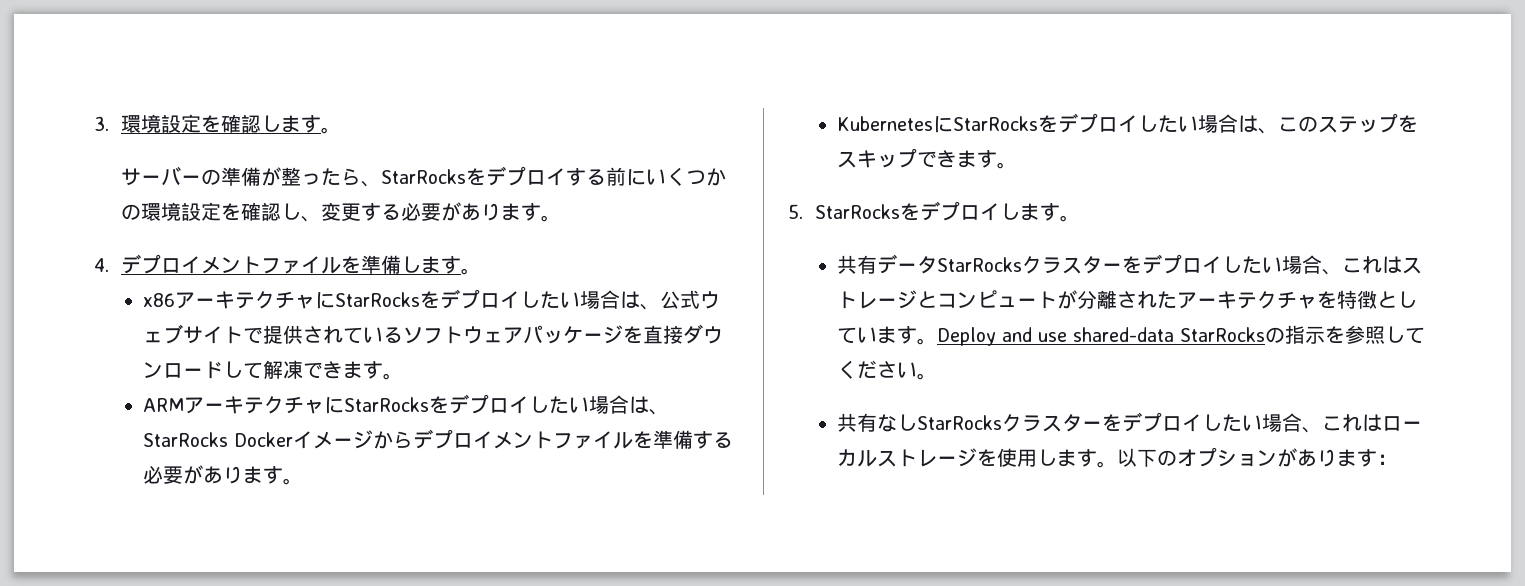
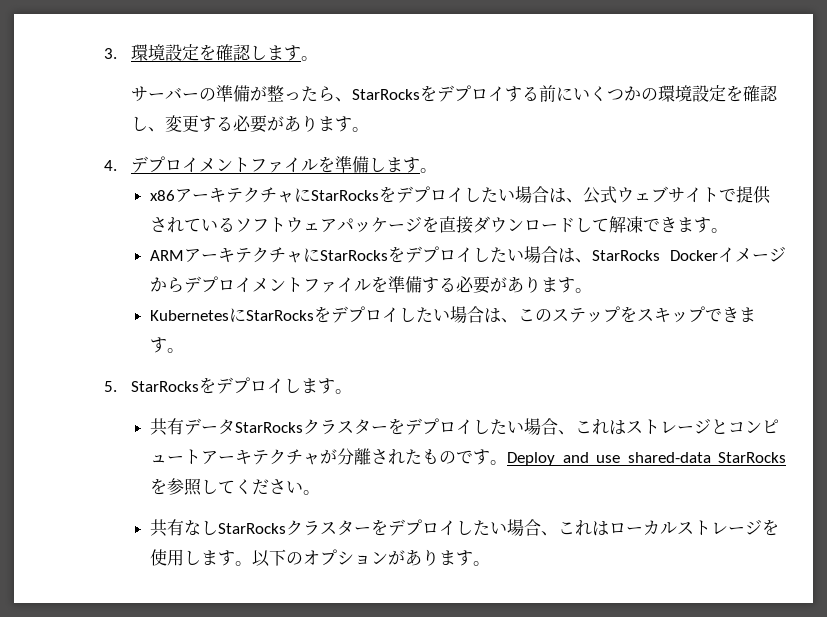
- 共有データStarRocksクラスターをデプロイしたい場合、これはストレージとコンピュートが分離されたアーキテクチャを特徴としています。
+ 共有データStarRocksクラスターをデプロイしたい場合、これはストレージとコンピュートアーキテクチャが分離されたものです。
- Deploy and use shared-data StarRocksの指示を参照してください。
+ Deploy and use shared-data StarRocksを参照してください。
- 以下のオプションがあります：
+ 以下のオプションがあります。

